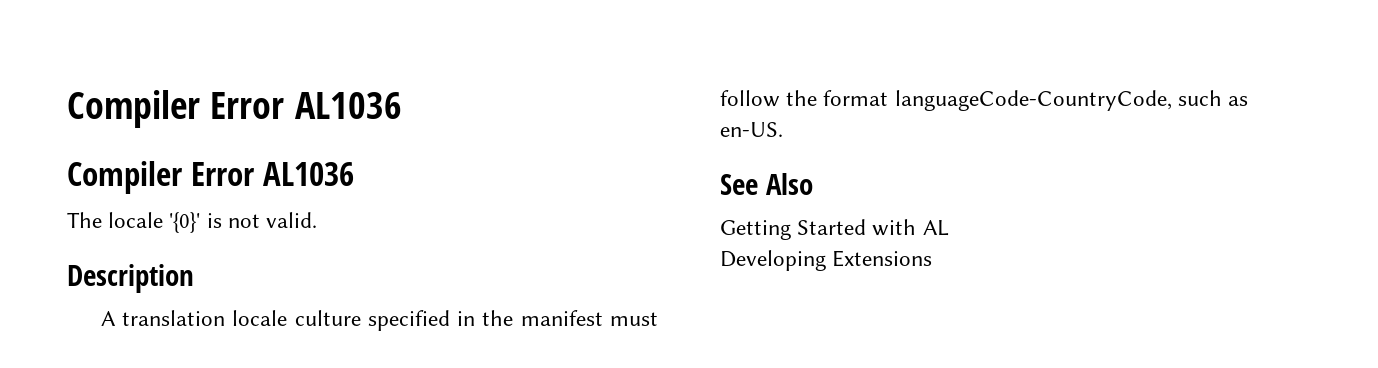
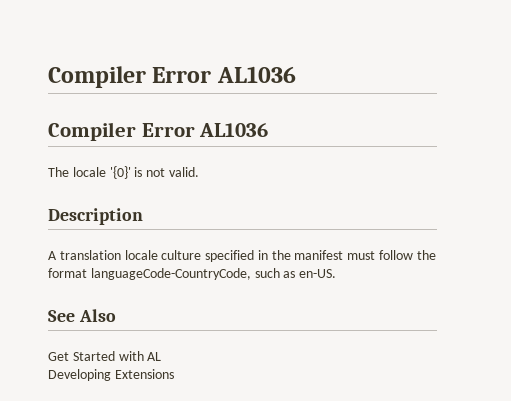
- Getting Started with AL
+ Get Started with AL

